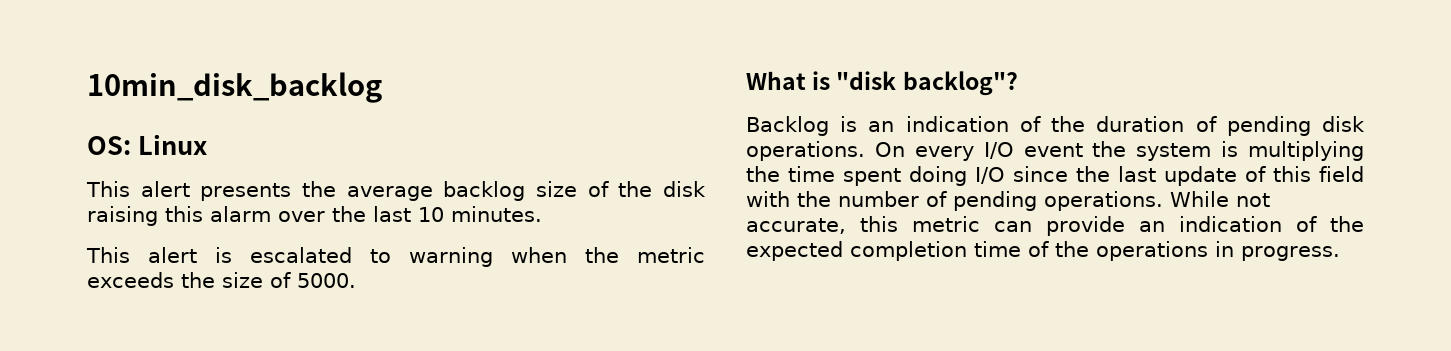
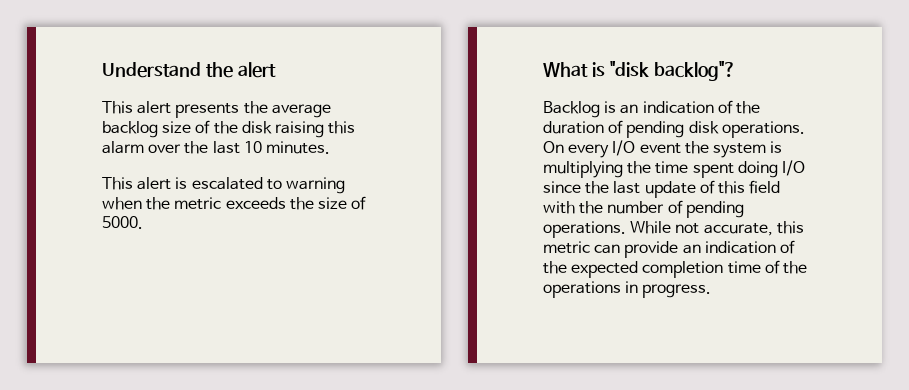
- 10min_disk_backlog
- OS: Linux
+ Understand the alert

